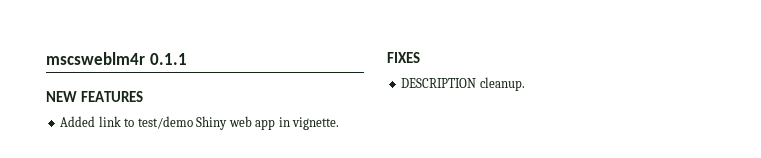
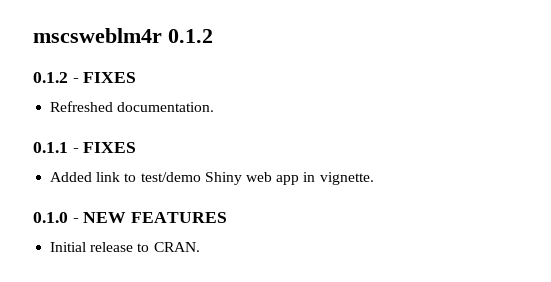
- mscsweblm4r 0.1.1
- NEW FEATURES
+ mscsweblm4r 0.1.2
+ 0.1.2 - FIXES
+ Refreshed documentation.
+ 0.1.1 - FIXES
- FIXES
- DESCRIPTION cleanup.
+ 0.1.0 - NEW FEATURES
+ Initial release to CRAN.

